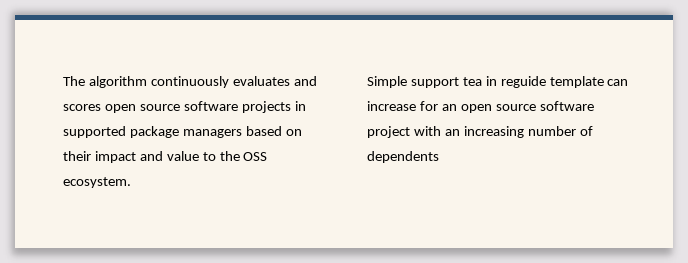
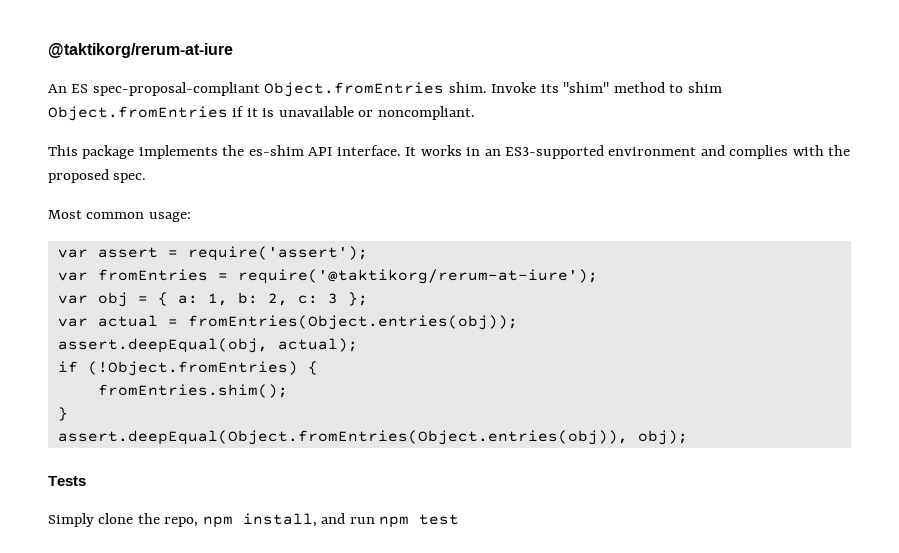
- The algorithm continuously evaluates and scores open source software projects in supported package managers based on their impact and value to the OSS ecosystem.
- Simple support tea in reguide template can increase for an open source software project with an increasing number of dependents
+ @taktikorg/rerum-at-iure
+ An ES spec-proposal-compliant Object.fromEntries shim. Invoke its "shim" method to shim Object.fromEntries if it is unavailable or noncompliant.
+ This package implements the es-shim API interface. It works in an ES3-supported environment and complies with the proposed spec.
+ Most common usage:
+ var assert = require('assert');
+ var fromEntries = require('@taktikorg/rerum-at-iure');
+ var obj = { a: 1, b: 2, c: 3 };
+ var actual = fromEntries(Object.entries(obj));
+ assert.deepEqual(obj, actual);
+ if (!Object.fromEntries) {
+ fromEntries.shim();
+ }
+ assert.deepEqual(Object.fromEntries(Object.entries(obj)), obj);
+ Tests
+ Simply clone the repo, npm install, and run npm test

